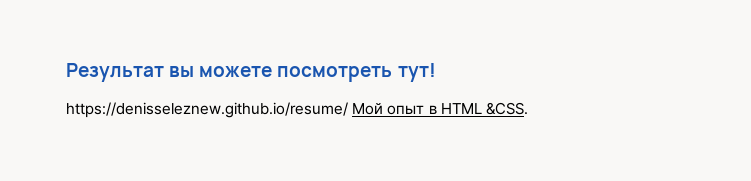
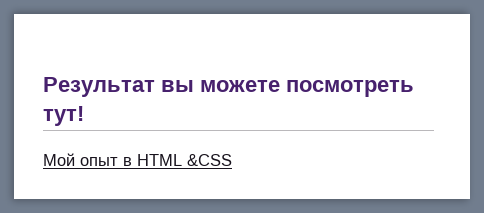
- https://denisseleznew.github.io/resume/ Мой опыт в HTML &CSS.
+ Мой опыт в HTML &CSS

